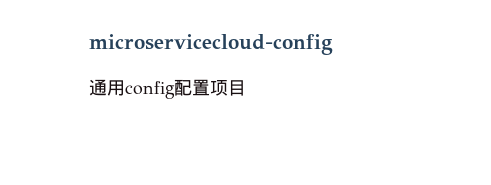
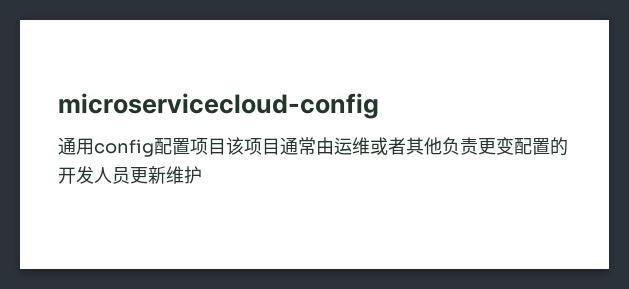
- 通用config配置项目
+ 通用config配置项目该项目通常由运维或者其他负责更变配置的开发人员更新维护

